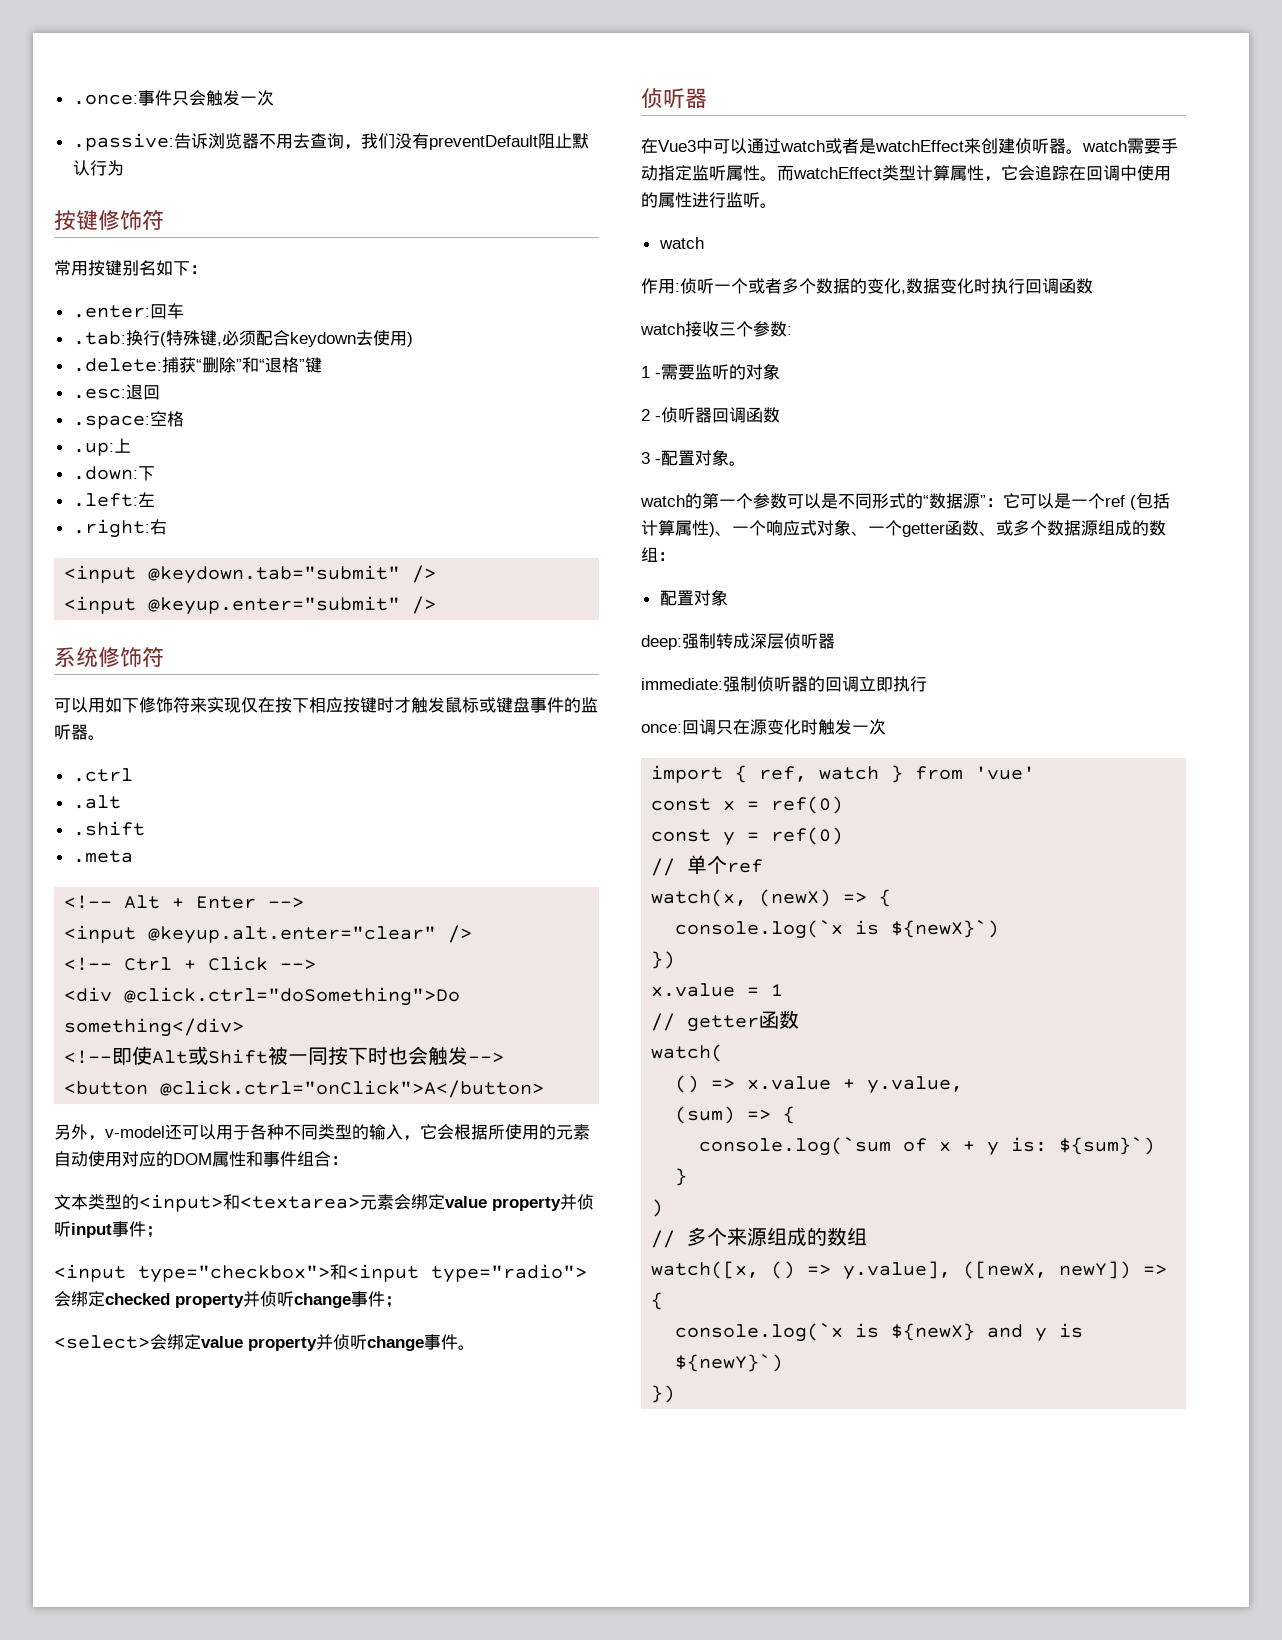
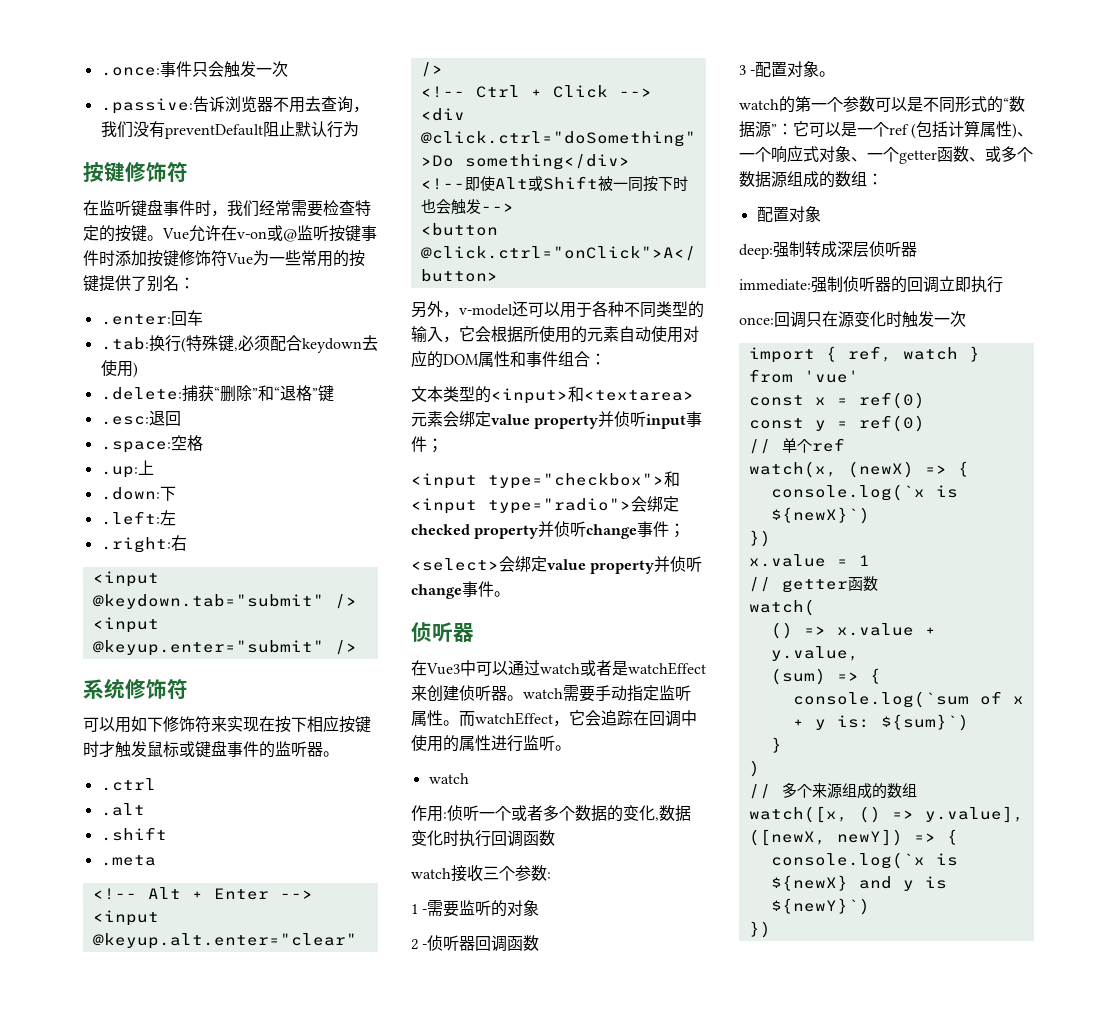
- 常用按键别名如下：
+ 在监听键盘事件时，我们经常需要检查特定的按键。Vue允许在v-on或@监听按键事件时添加按键修饰符Vue为一些常用的按键提供了别名：
- 可以用如下修饰符来实现仅在按下相应按键时才触发鼠标或键盘事件的监听器。
+ 可以用如下修饰符来实现在按下相应按键时才触发鼠标或键盘事件的监听器。
- 而watchEffect类型计算属性，它会追踪在回调中使用的属性进行监听。
+ 而watchEffect，它会追踪在回调中使用的属性进行监听。

